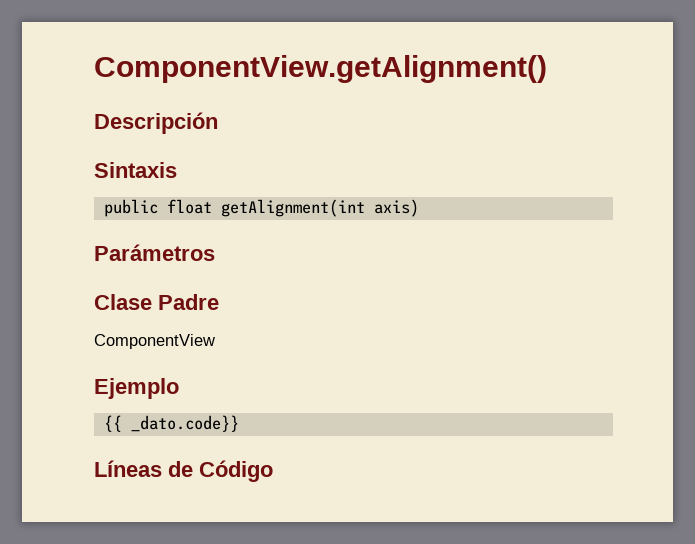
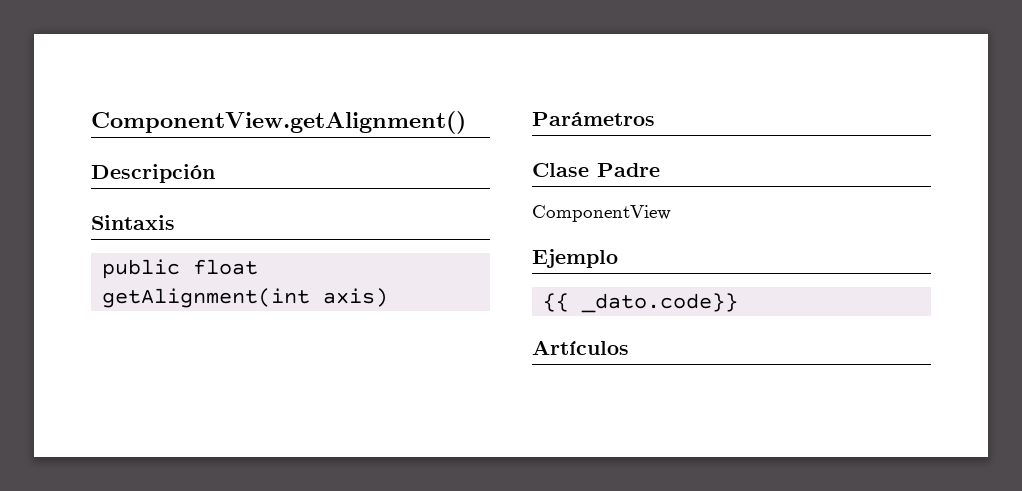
- Líneas de Código
+ Artículos

